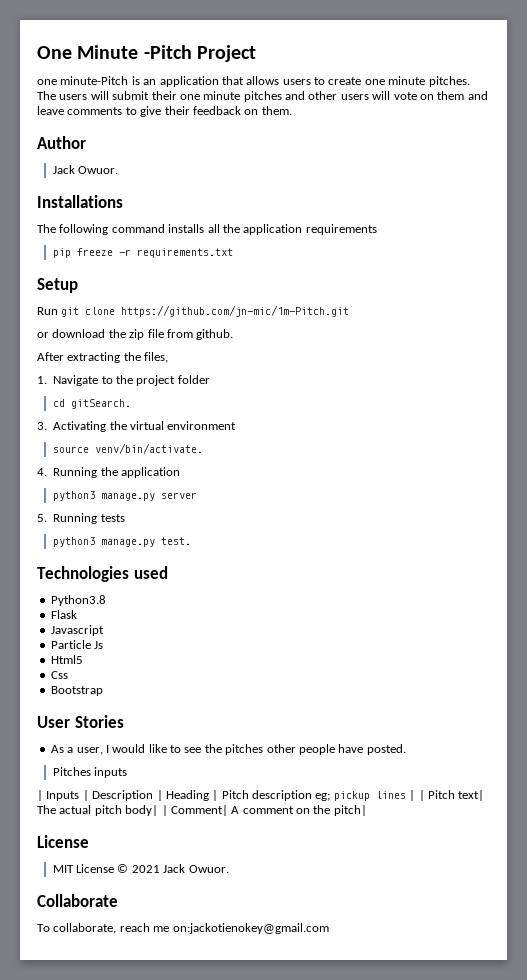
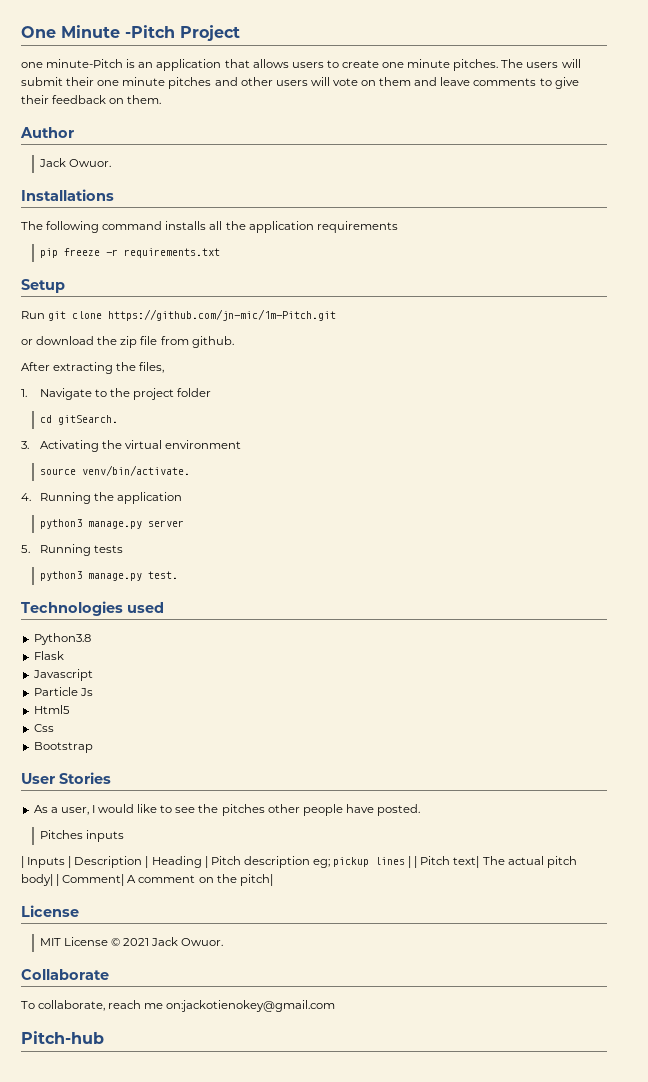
+ Pitch-hub

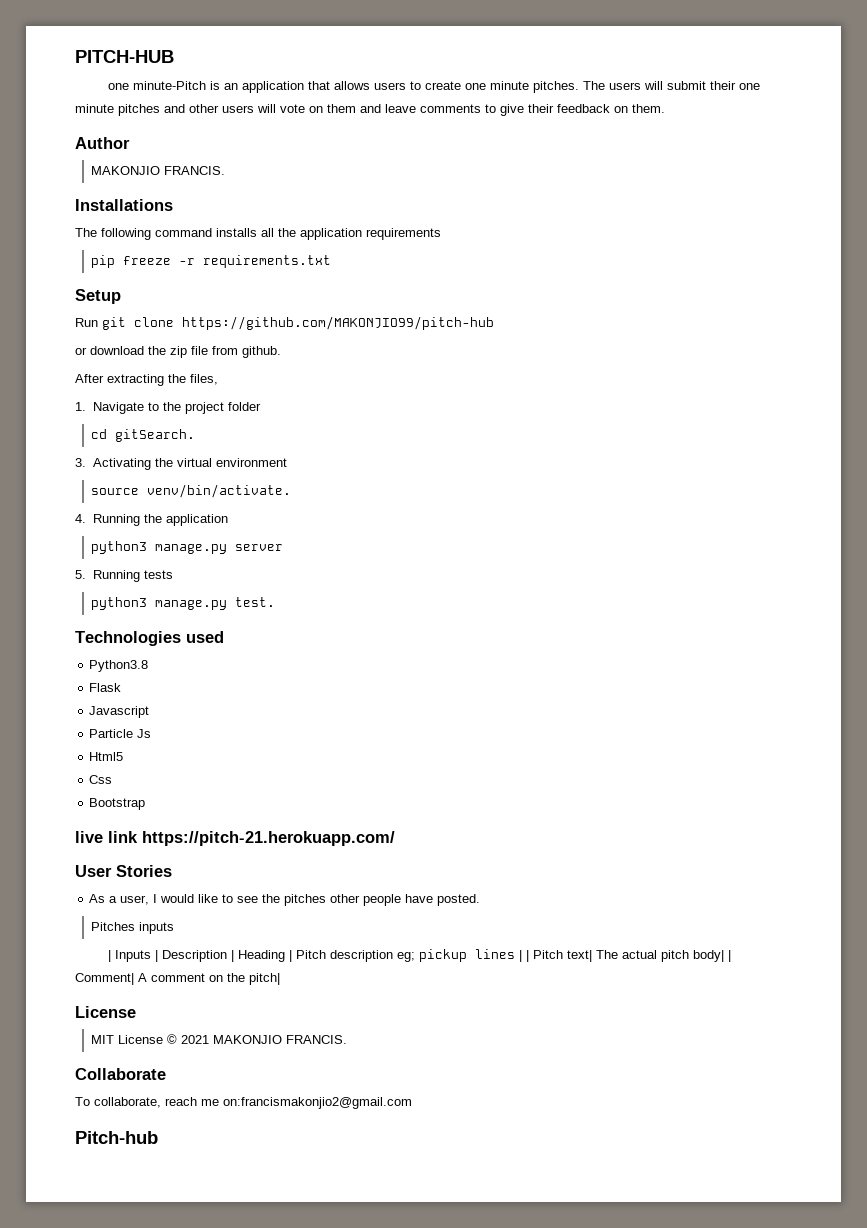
- One Minute -Pitch Project
+ PITCH-HUB
  Author
- Jack Owuor.
+ MAKONJIO FRANCIS.
- Run git clone https://github.com/jn-mic/1m-Pitch.git
+ Run git clone https://github.com/MAKONJIO99/pitch-hub
+ live link https://pitch-21.herokuapp.com/
- MIT License © 2021 Jack Owuor.
+ MIT License © 2021 MAKONJIO FRANCIS.
- To collaborate, reach me on:jackotienokey@gmail.com
+ To collaborate, reach me on:francismakonjio2@gmail.com

